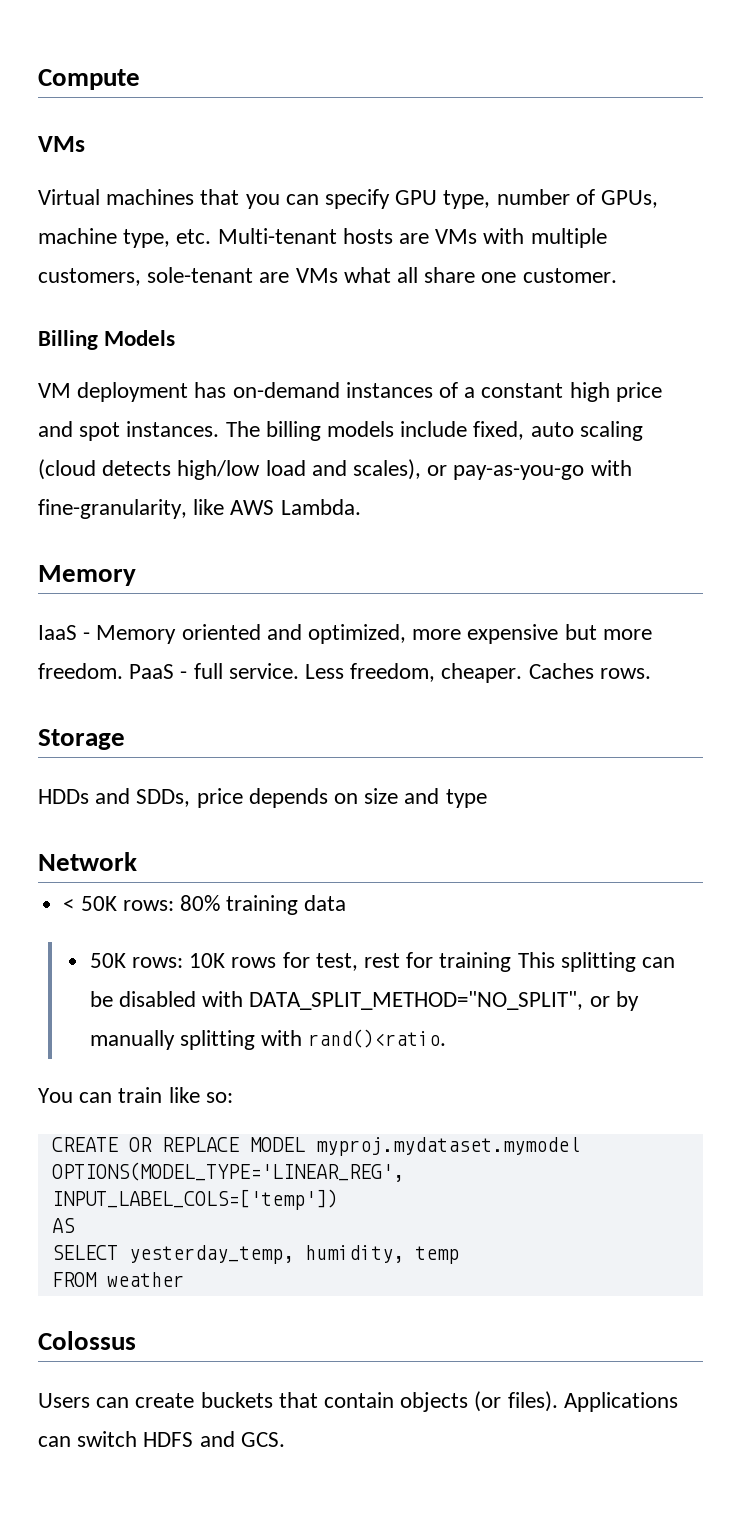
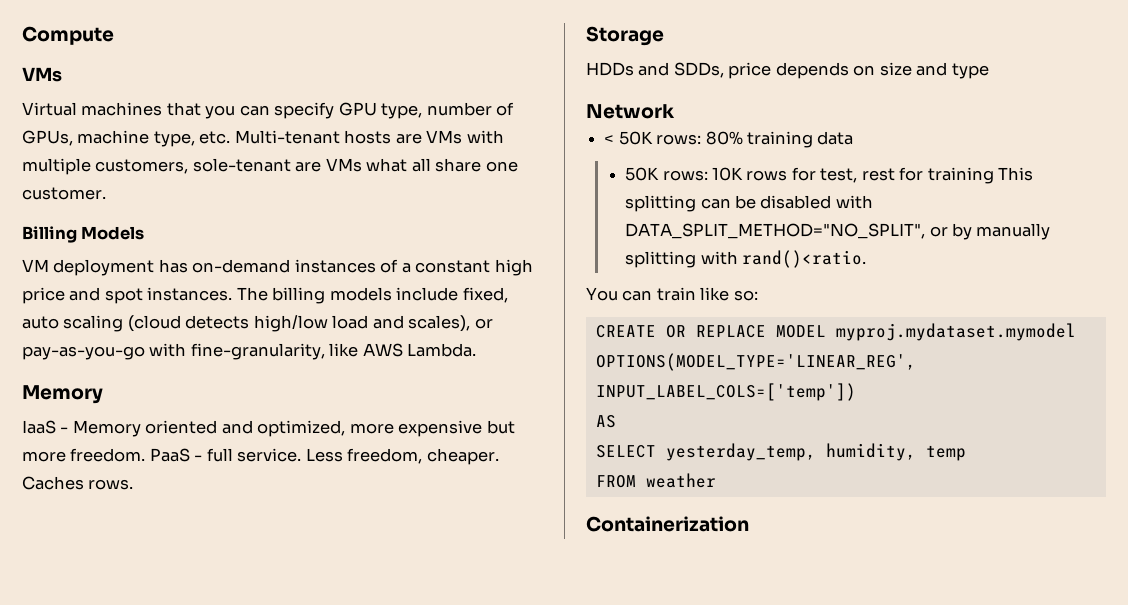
- Colossus
- Users can create buckets that contain objects (or files). Applications can switch HDFS and GCS.
+ Containerization

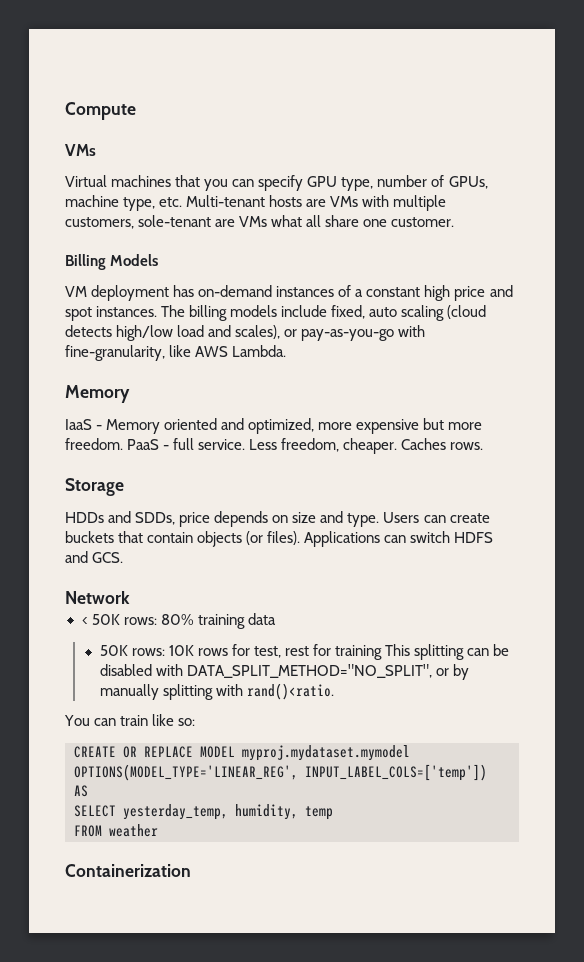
- HDDs and SDDs, price depends on size and type
+ HDDs and SDDs, price depends on size and type. Users can create buckets that contain objects (or files). Applications can switch HDFS and GCS.

